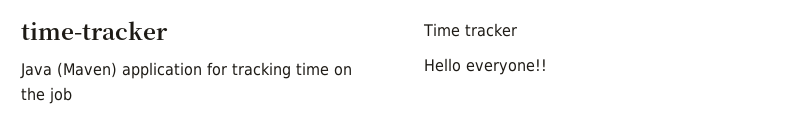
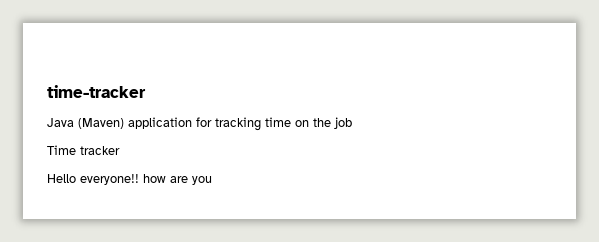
- Hello everyone!!
+ Hello everyone!! how are you

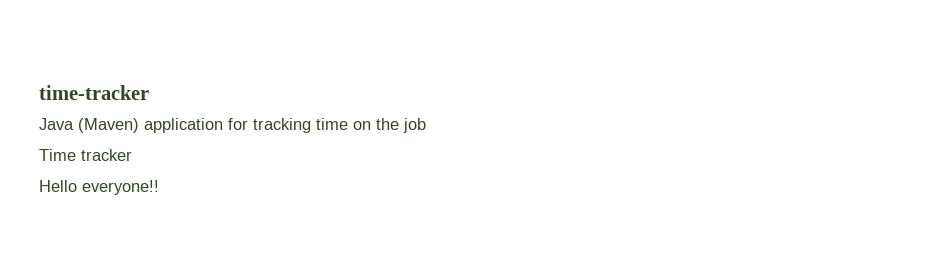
- Hello everyone!! how are you
+ Hello everyone!!

